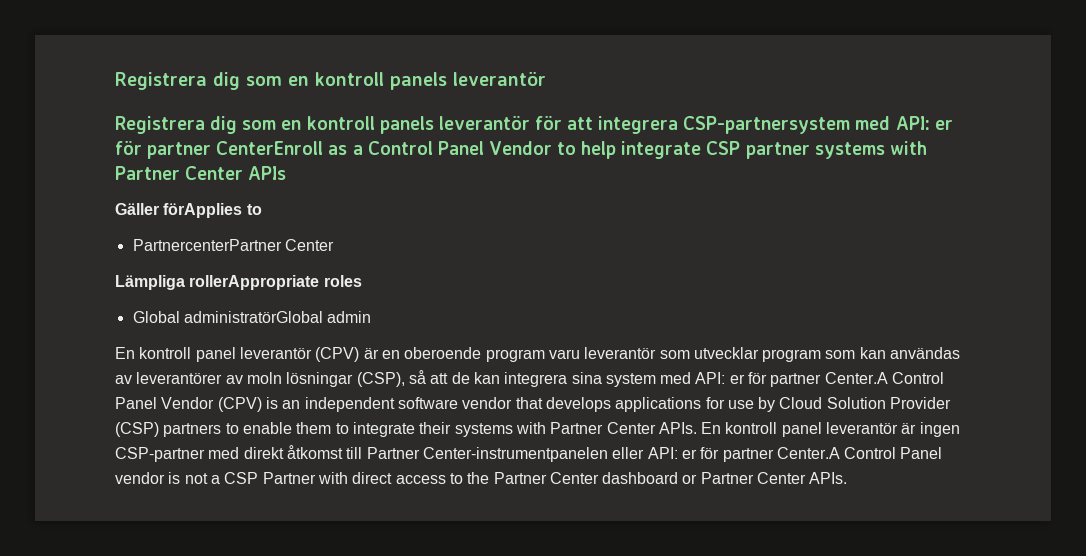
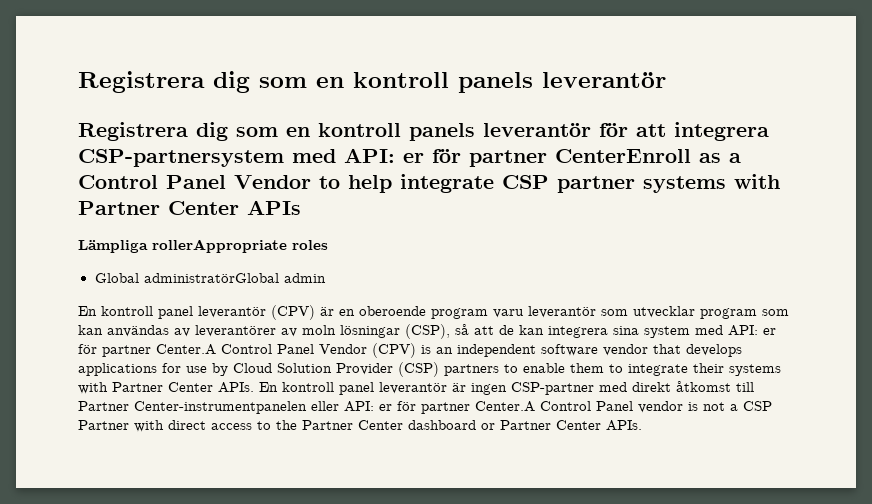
- Gäller förApplies to
- PartnercenterPartner Center

